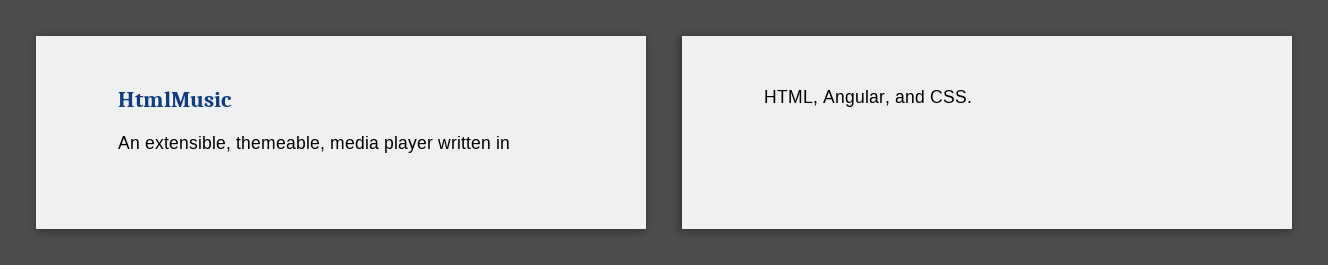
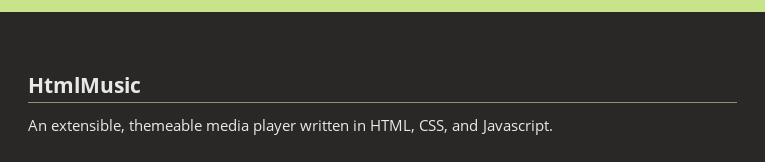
- An extensible, themeable, media player written in HTML, Angular, and CSS.
+ An extensible, themeable media player written in HTML, CSS, and Javascript.

